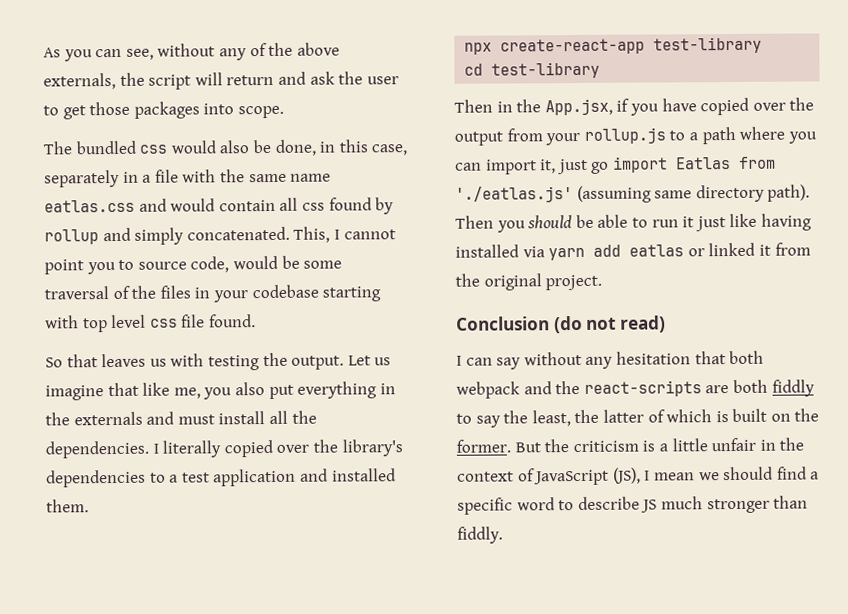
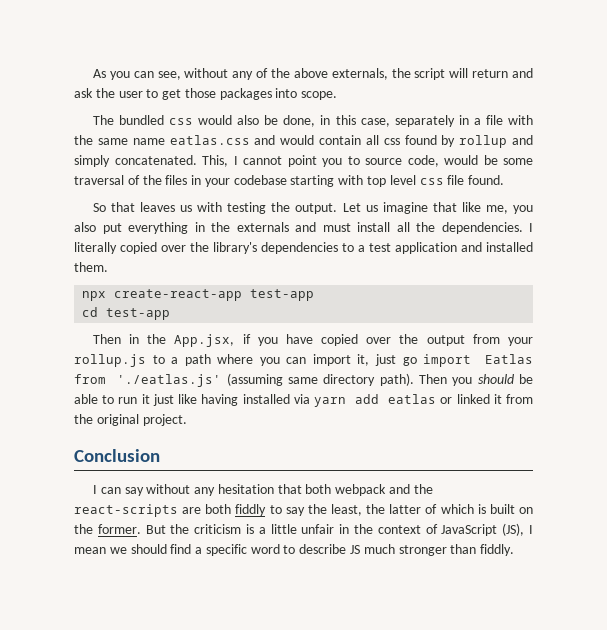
- npx create-react-app test-library
+ npx create-react-app test-app
- cd test-library
+ cd test-app
- Conclusion (do not read)
+ Conclusion

